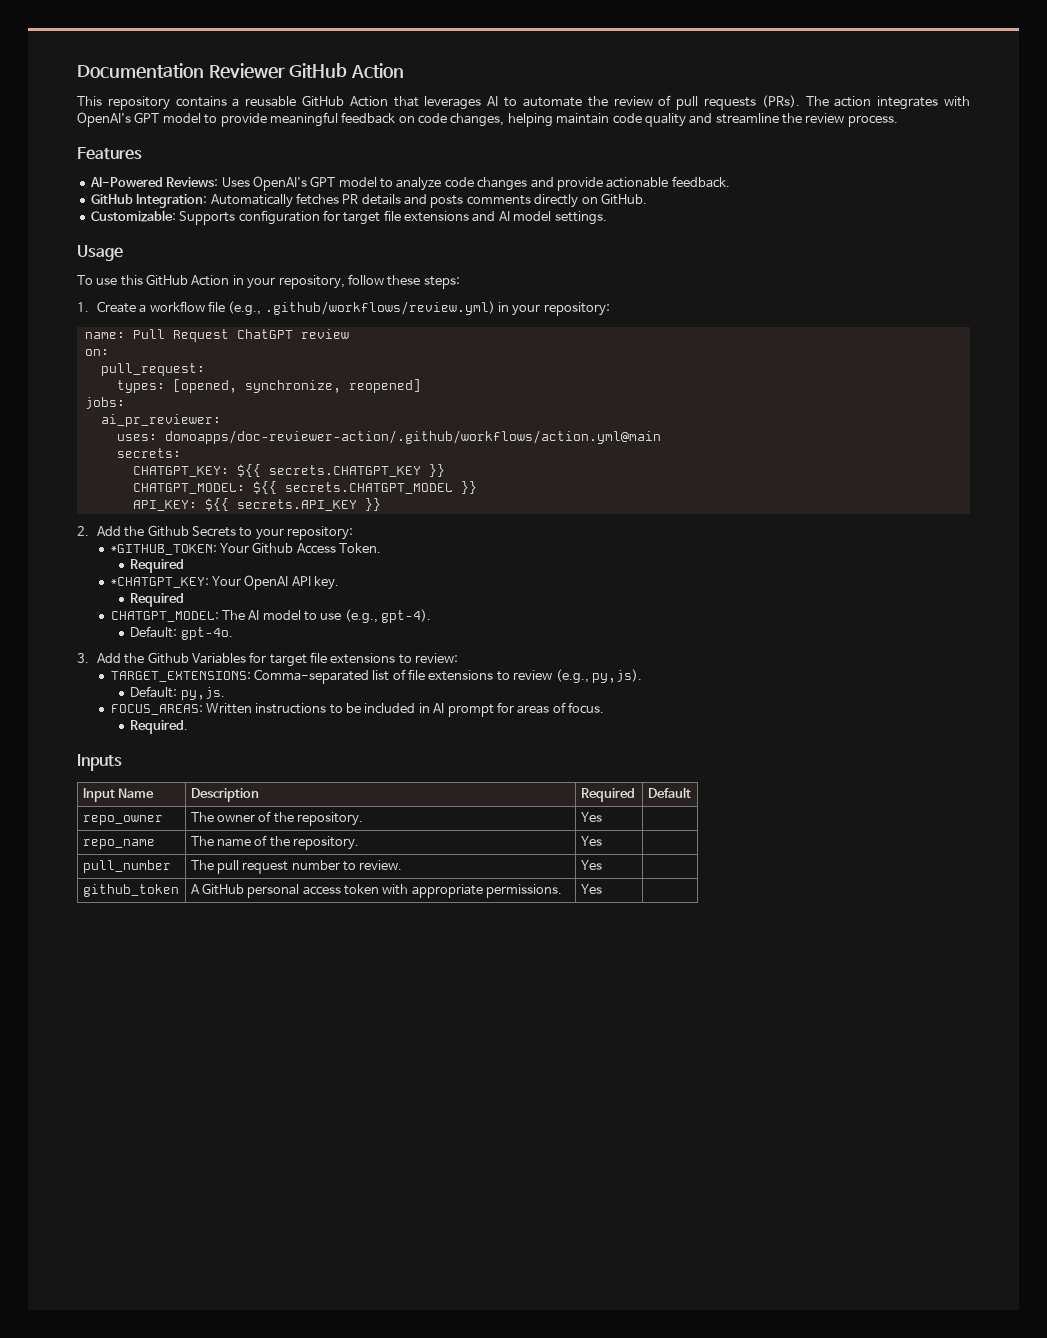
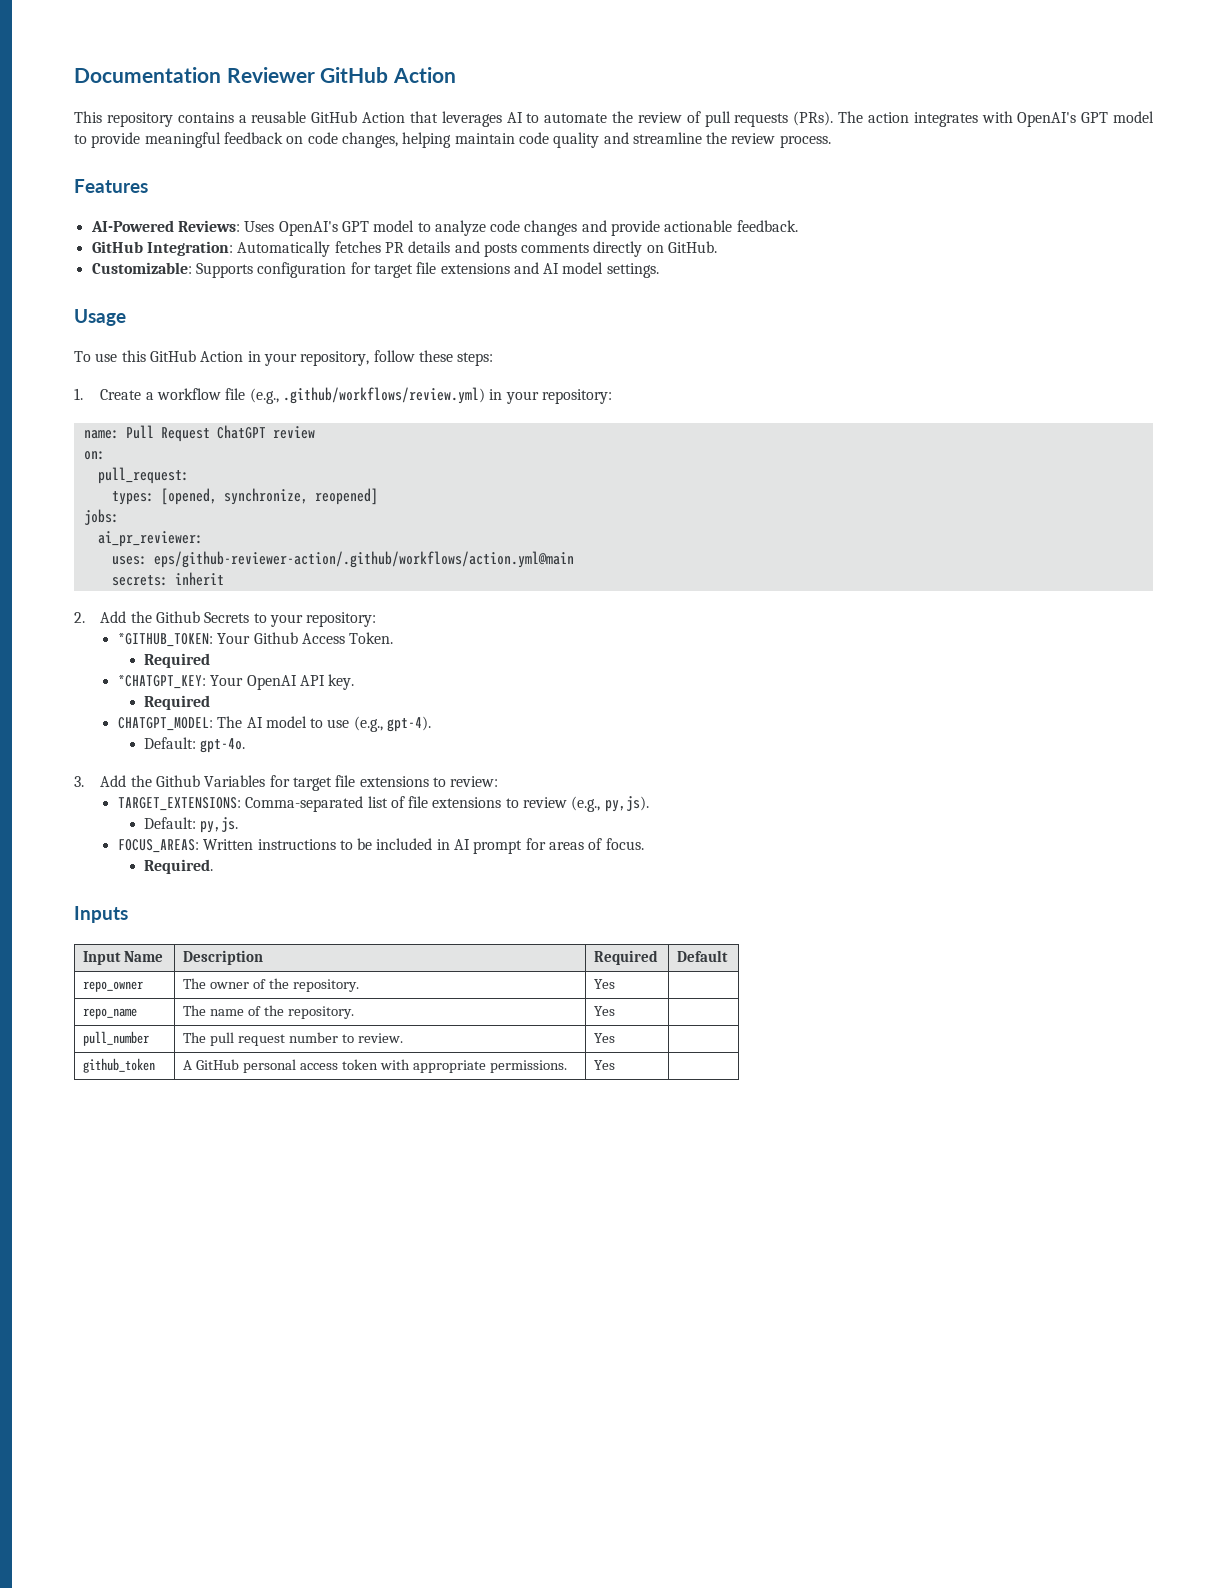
- uses: domoapps/doc-reviewer-action/.github/workflows/action.yml@main
+ uses: eps/github-reviewer-action/.github/workflows/action.yml@main
- secrets:
- CHATGPT_KEY: ${{ secrets.CHATGPT_KEY }}
- CHATGPT_MODEL: ${{ secrets.CHATGPT_MODEL }}
- API_KEY: ${{ secrets.API_KEY }}
+ secrets: inherit

